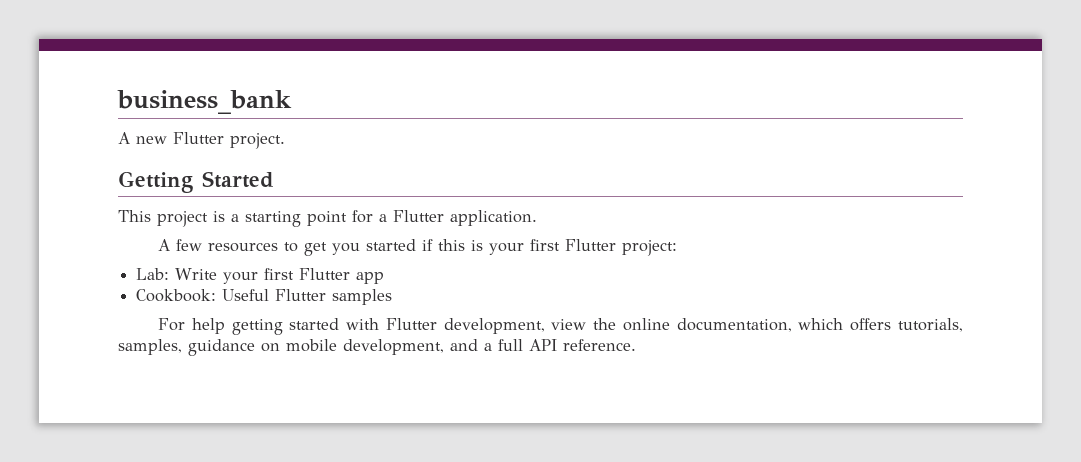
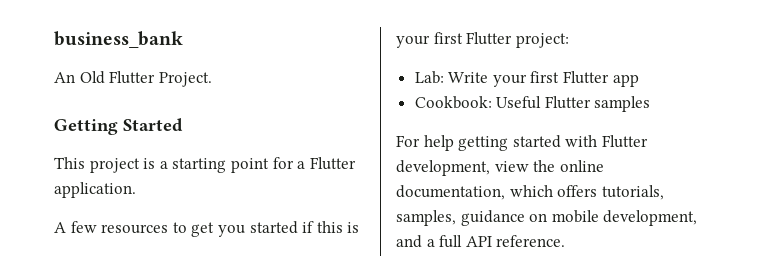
- A new Flutter project.
+ An Old Flutter Project.

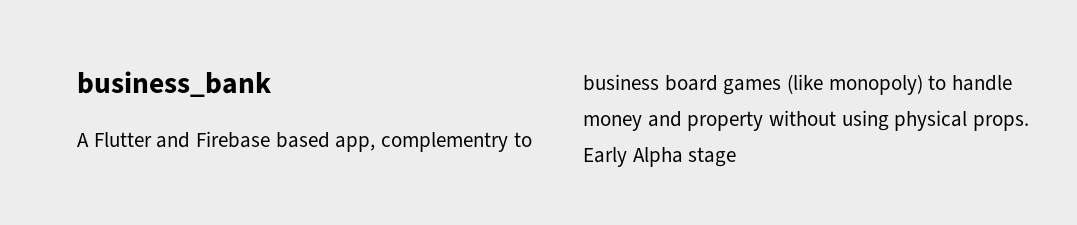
- An Old Flutter Project.
- Getting Started
- This project is a starting point for a Flutter application.
- A few resources to get you started if this is your first Flutter project:
- Lab: Write your first Flutter app
- Cookbook: Useful Flutter samples
- For help getting started with Flutter development, view the online documentation, which offers tutorials, samples, guidance on mobile development, and a full API reference.
+ A Flutter and Firebase based app, complementry to business board games (like monopoly) to handle money and property without using physical props. Early Alpha stage

